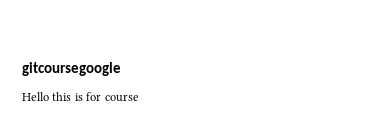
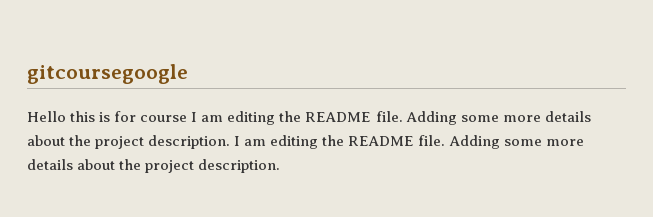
- Hello this is for course
+ Hello this is for course I am editing the README file. Adding some more details about the project description. I am editing the README file. Adding some more details about the project description.

